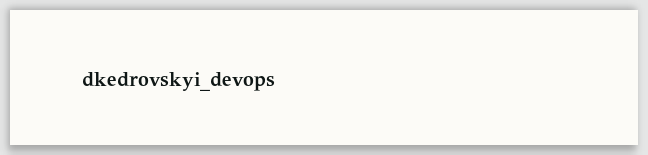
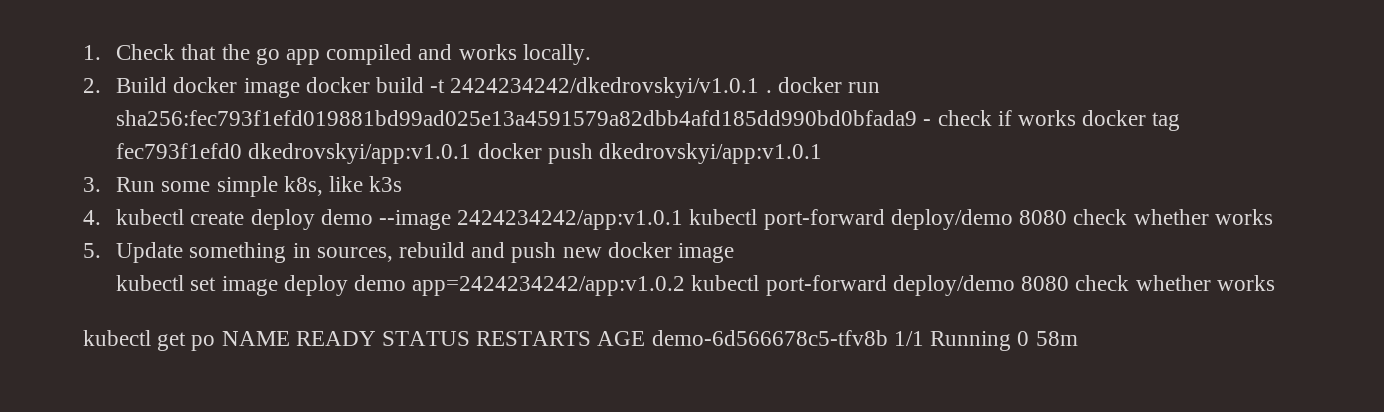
- dkedrovskyi_devops
+ 1. Check that the go app compiled and works locally.
+ 2. Build docker image docker build -t 2424234242/dkedrovskyi/v1.0.1 . docker run sha256:fec793f1efd019881bd99ad025e13a4591579a82dbb4afd185dd990bd0bfada9 - check if works docker tag fec793f1efd0 dkedrovskyi/app:v1.0.1 docker push dkedrovskyi/app:v1.0.1
+ 3. Run some simple k8s, like k3s
+ 4. kubectl create deploy demo --image 2424234242/app:v1.0.1 kubectl port-forward deploy/demo 8080 check whether works
+ 5. Update something in sources, rebuild and push new docker image
+ kubectl set image deploy demo app=2424234242/app:v1.0.2 kubectl port-forward deploy/demo 8080 check whether works
+ kubectl get po NAME READY STATUS RESTARTS AGE demo-6d566678c5-tfv8b 1/1 Running 0 58m

